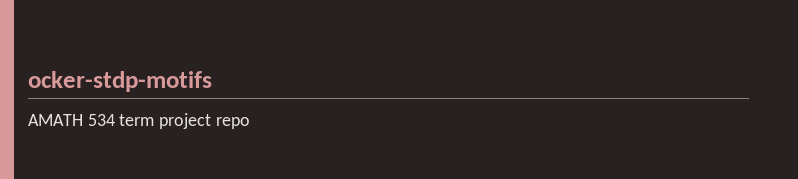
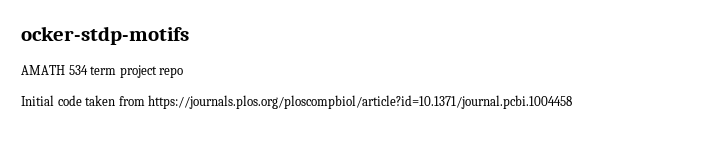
+ Initial code taken from https://journals.plos.org/ploscompbiol/article?id=10.1371/journal.pcbi.1004458

